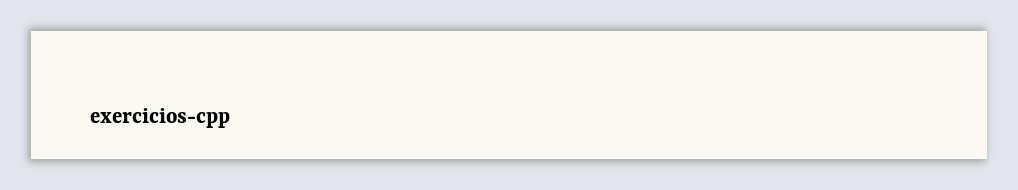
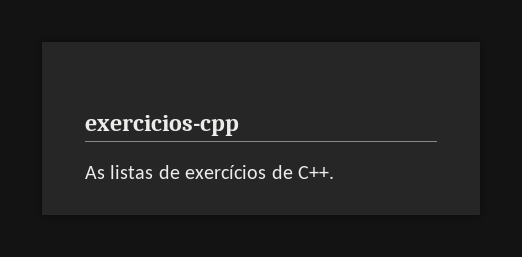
+ As listas de exercícios de C++.

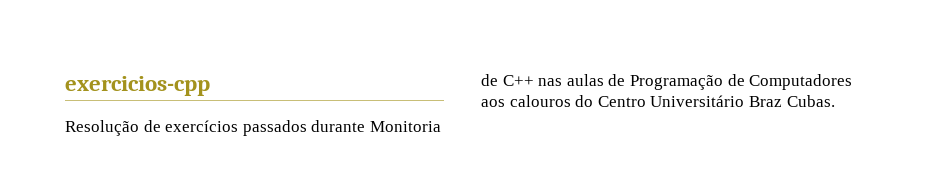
- As listas de exercícios de C++.
+ Resolução de exercícios passados durante Monitoria de C++ nas aulas de Programação de Computadores aos calouros do Centro Universitário Braz Cubas.

